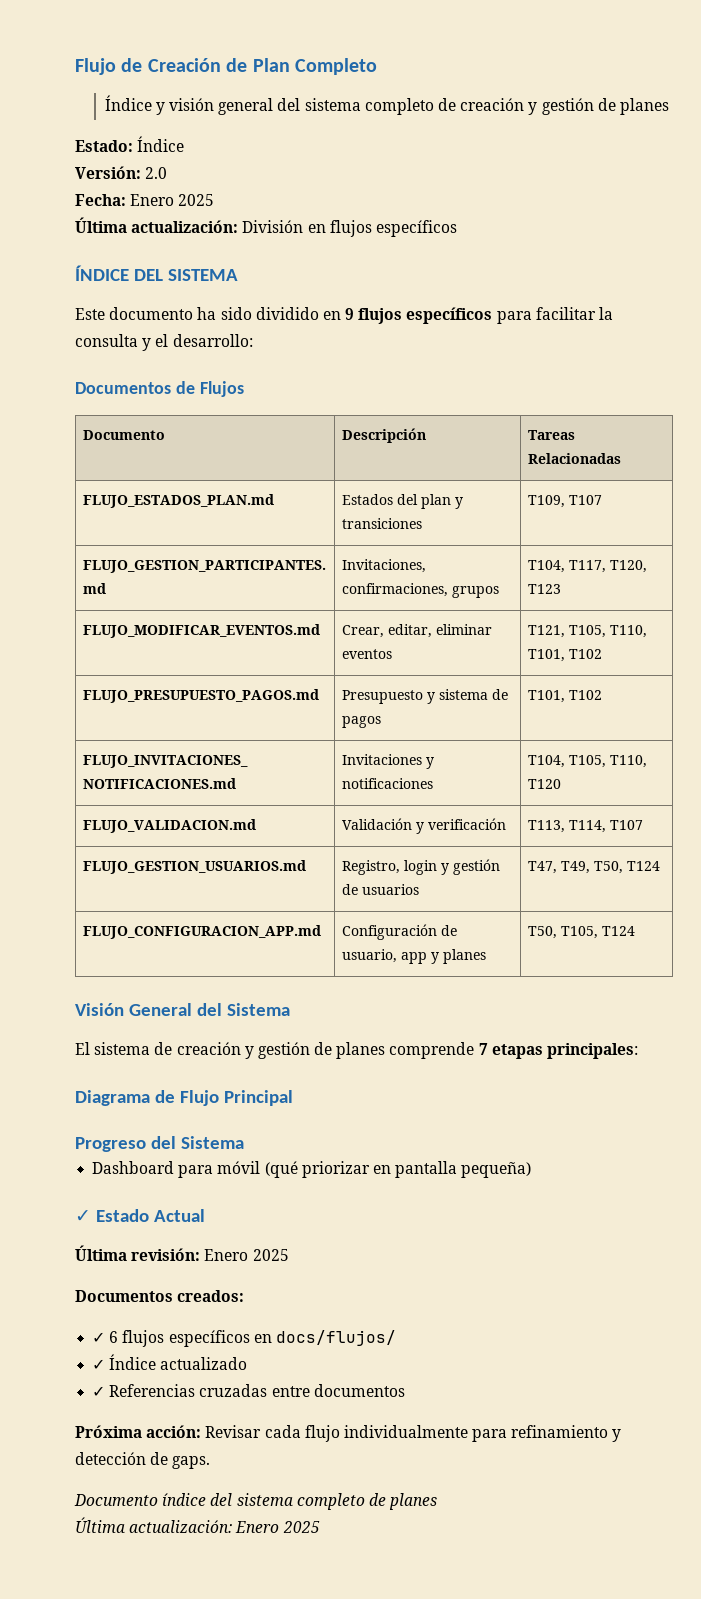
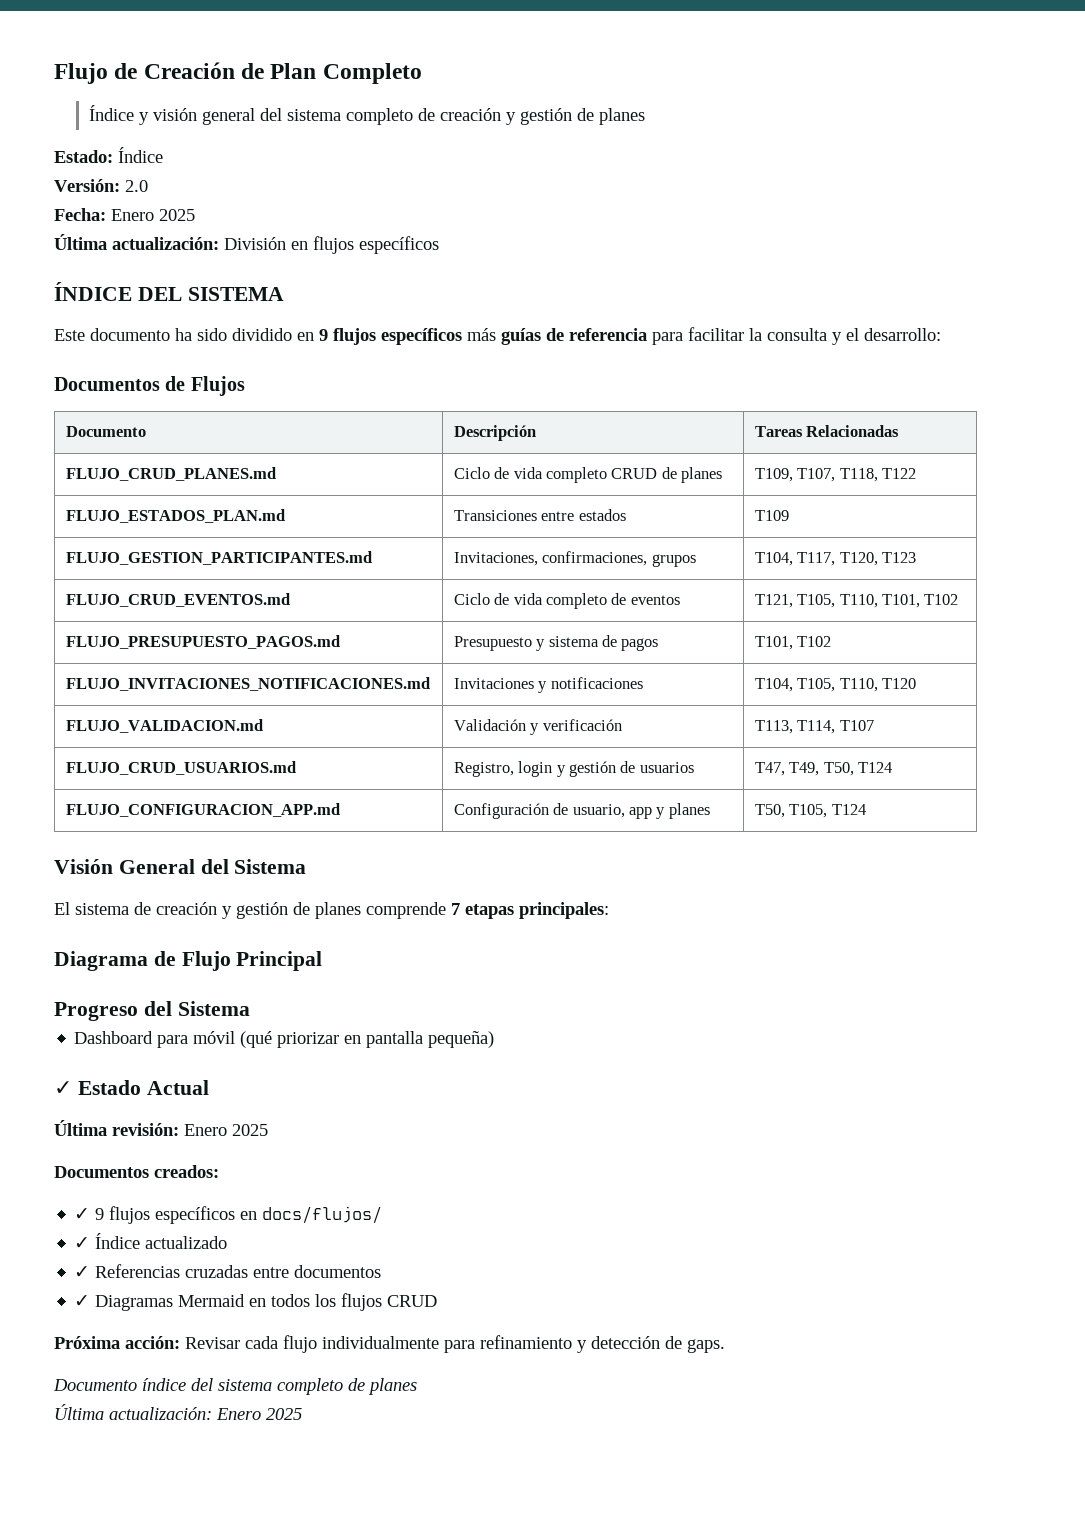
- Este documento ha sido dividido en 9 flujos específicos para facilitar la consulta y el desarrollo:
+ Este documento ha sido dividido en 9 flujos específicos más guías de referencia para facilitar la consulta y el desarrollo:
- FLUJO_ESTADOS_PLAN.md | Estados del plan y transiciones | T109, T107
+ FLUJO_CRUD_PLANES.md | Ciclo de vida completo CRUD de planes | T109, T107, T118, T122
+ FLUJO_ESTADOS_PLAN.md | Transiciones entre estados | T109
- FLUJO_MODIFICAR_EVENTOS.md | Crear, editar, eliminar eventos | T121, T105, T110, T101, T102
+ FLUJO_CRUD_EVENTOS.md | Ciclo de vida completo de eventos | T121, T105, T110, T101, T102
- FLUJO_GESTION_USUARIOS.md | Registro, login y gestión de usuarios | T47, T49, T50, T124
+ FLUJO_CRUD_USUARIOS.md | Registro, login y gestión de usuarios | T47, T49, T50, T124
- ✓ 6 flujos específicos en docs/flujos/
+ ✓ 9 flujos específicos en docs/flujos/
+ ✓ Diagramas Mermaid en todos los flujos CRUD

